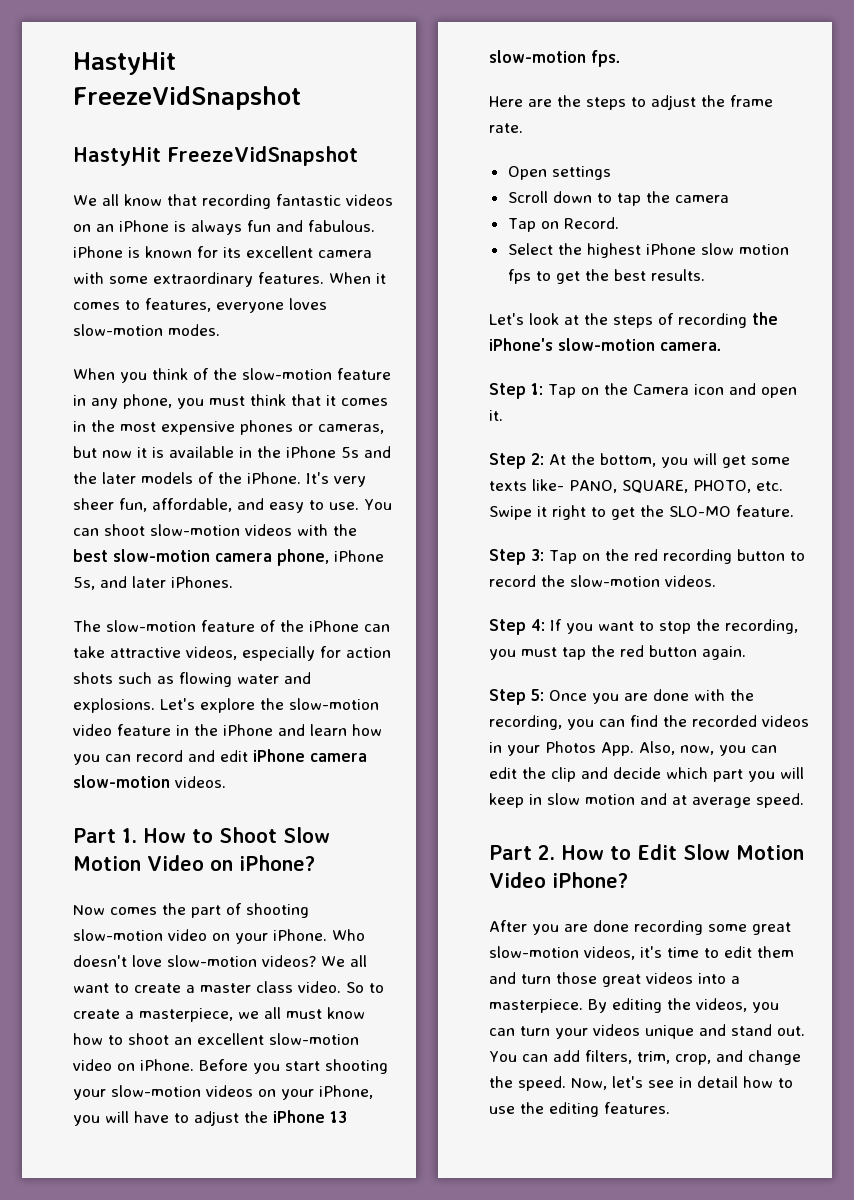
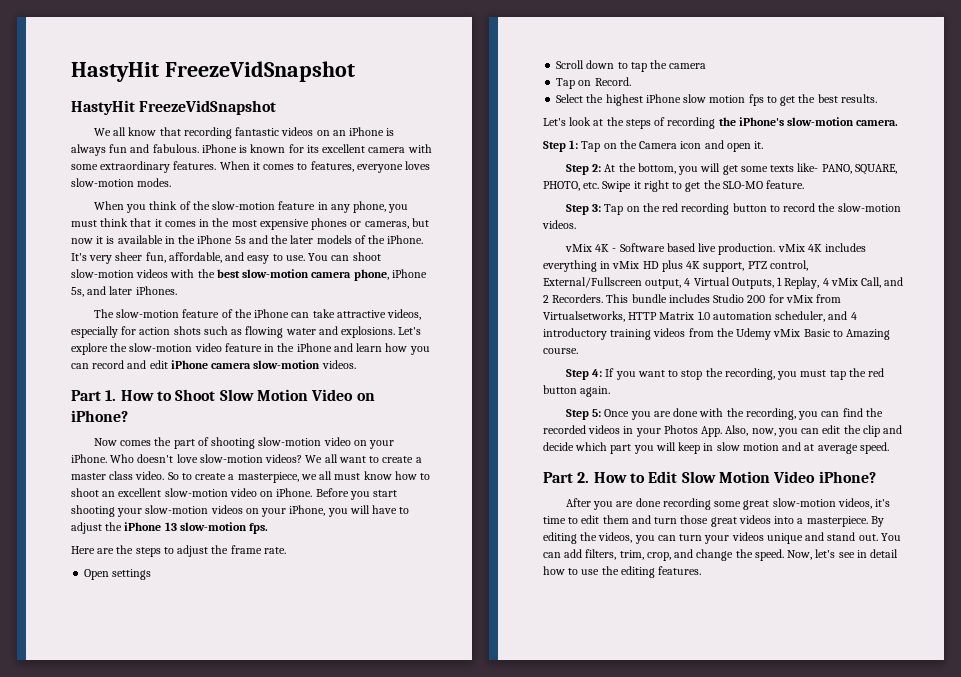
+ vMix 4K - Software based live production. vMix 4K includes everything in vMix HD plus 4K support, PTZ control, External/Fullscreen output, 4 Virtual Outputs, 1 Replay, 4 vMix Call, and 2 Recorders. This bundle includes Studio 200 for vMix from Virtualsetworks, HTTP Matrix 1.0 automation scheduler, and 4 introductory training videos from the Udemy vMix Basic to Amazing course.

